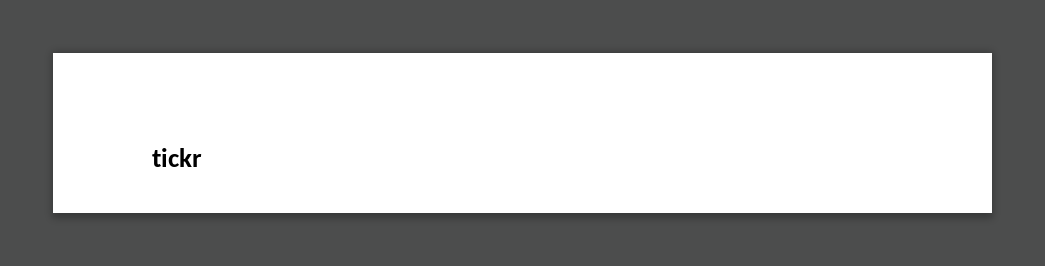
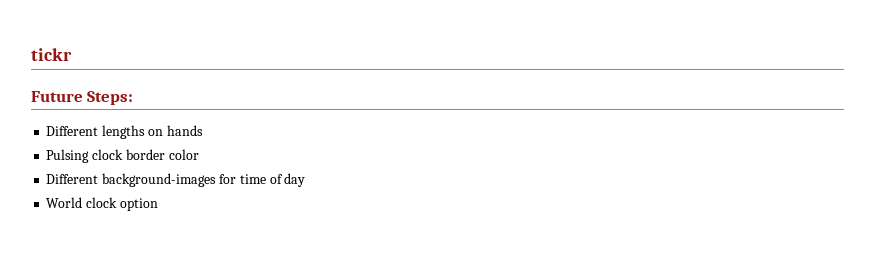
+ Future Steps:
+ Different lengths on hands
+ Pulsing clock border color
+ Different background-images for time of day
+ World clock option

